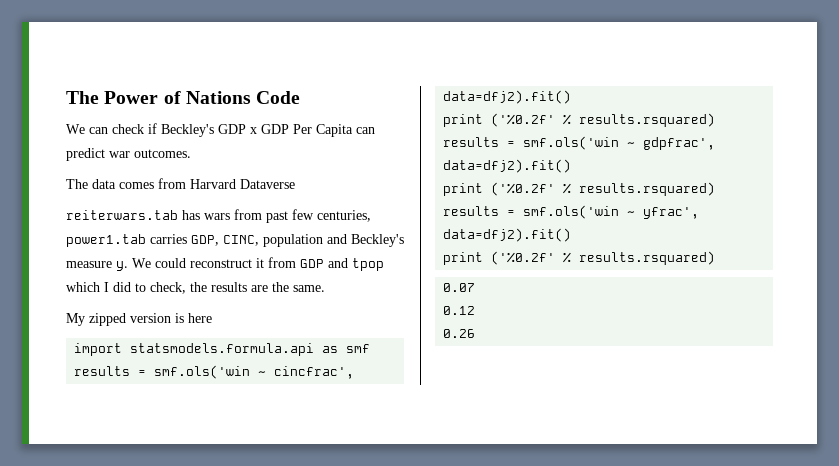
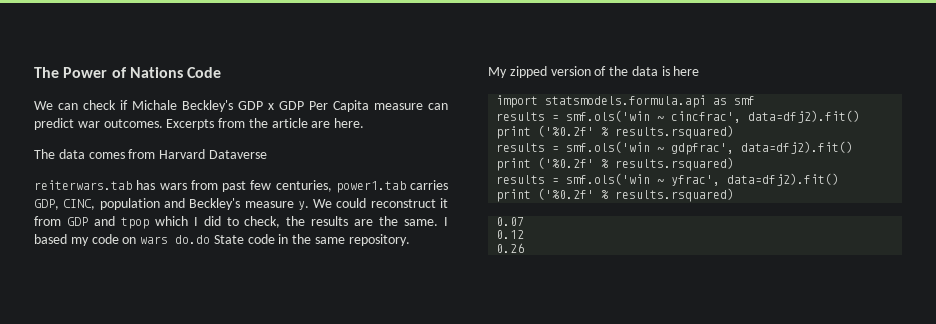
- We can check if Beckley's GDP x GDP Per Capita can predict war outcomes.
+ We can check if Michale Beckley's GDP x GDP Per Capita measure can predict war outcomes. Excerpts from the article are here.
+ I based my code on wars do.do State code in the same repository.
- My zipped version is here
+ My zipped version of the data is here

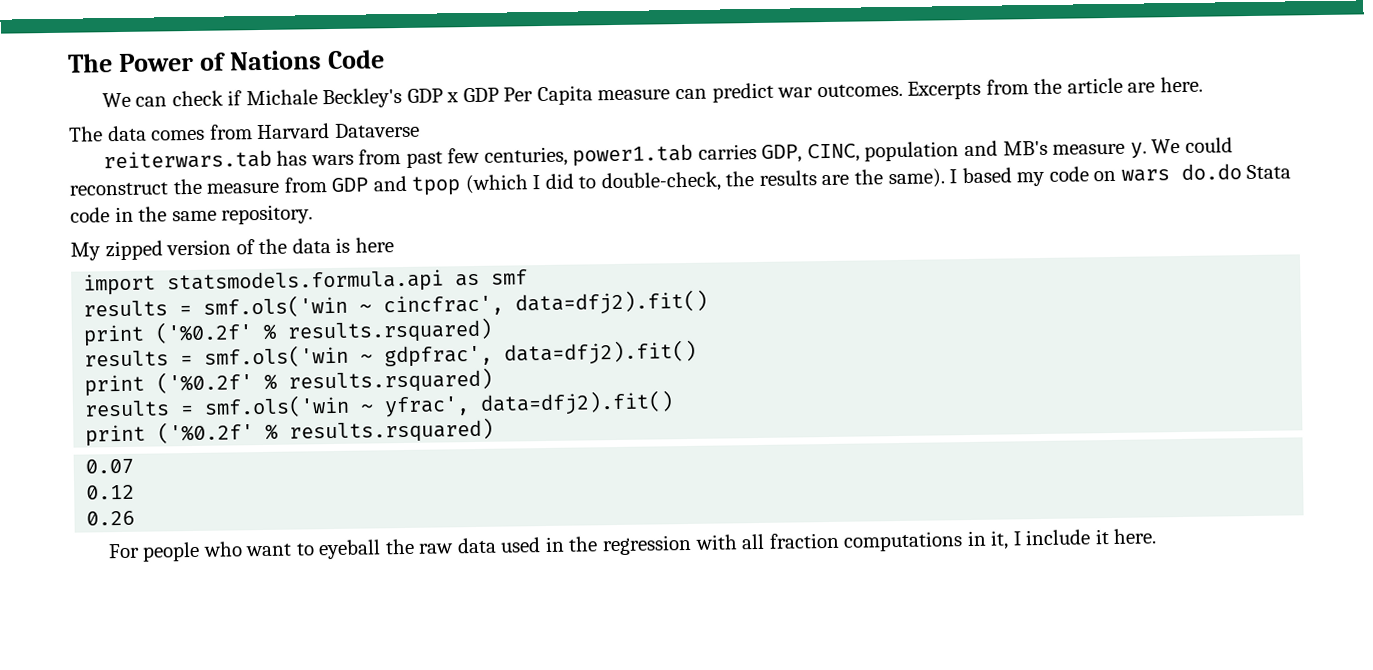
- reiterwars.tab has wars from past few centuries, power1.tab carries GDP, CINC, population and Beckley's measure y.
+ reiterwars.tab has wars from past few centuries, power1.tab carries GDP, CINC, population and MB's measure y.
- We could reconstruct it from GDP and tpop which I did to check, the results are the same.
+ We could reconstruct the measure from GDP and tpop (which I did to double-check, the results are the same).
- I based my code on wars do.do State code in the same repository.
+ I based my code on wars do.do Stata code in the same repository.
+ For people who want to eyeball the raw data used in the regression with all fraction computations in it, I include it here.

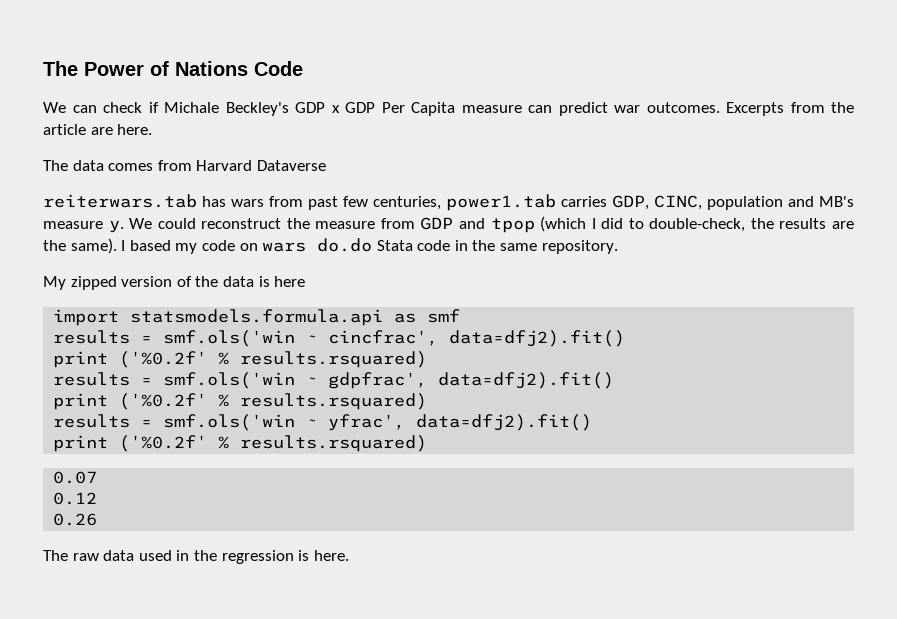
- For people who want to eyeball the raw data used in the regression with all fraction computations in it, I include it here.
+ The raw data used in the regression is here.

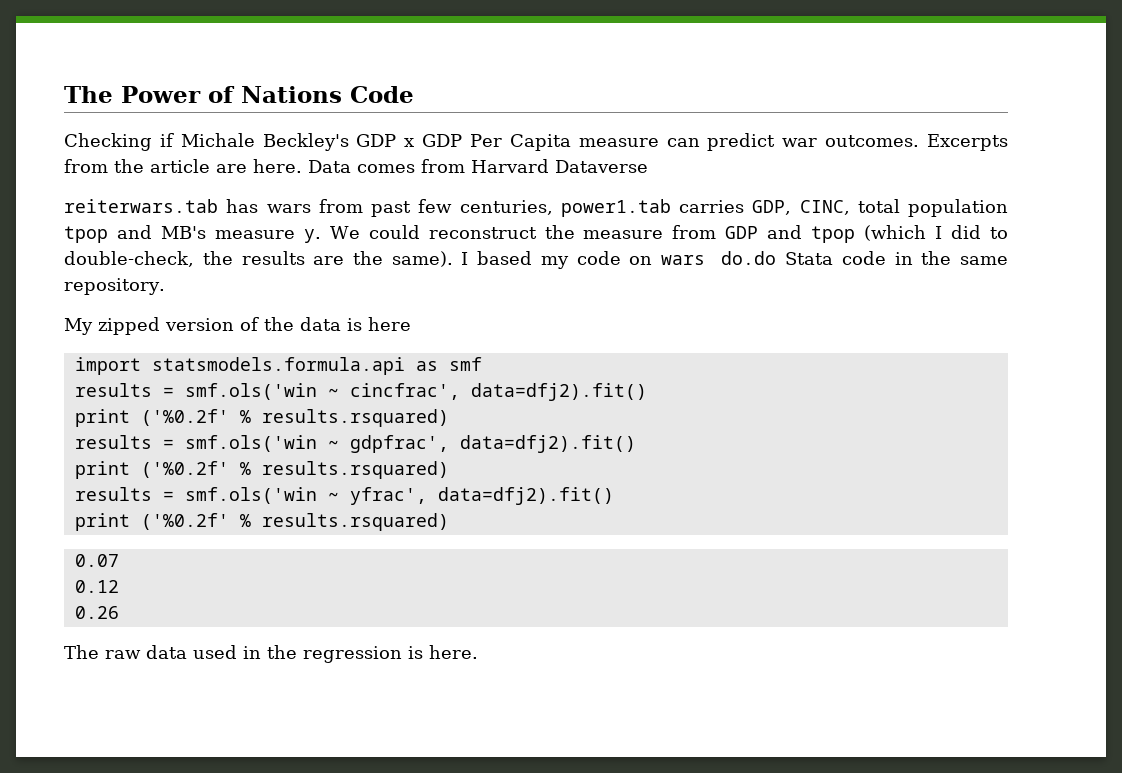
- We can check if Michale Beckley's GDP x GDP Per Capita measure can predict war outcomes.
+ Checking if Michale Beckley's GDP x GDP Per Capita measure can predict war outcomes.
- Excerpts from the article are here.
- The data comes from Harvard Dataverse
+ Excerpts from the article are here. Data comes from Harvard Dataverse
- reiterwars.tab has wars from past few centuries, power1.tab carries GDP, CINC, population and MB's measure y.
+ reiterwars.tab has wars from past few centuries, power1.tab carries GDP, CINC, total population tpop and MB's measure y.

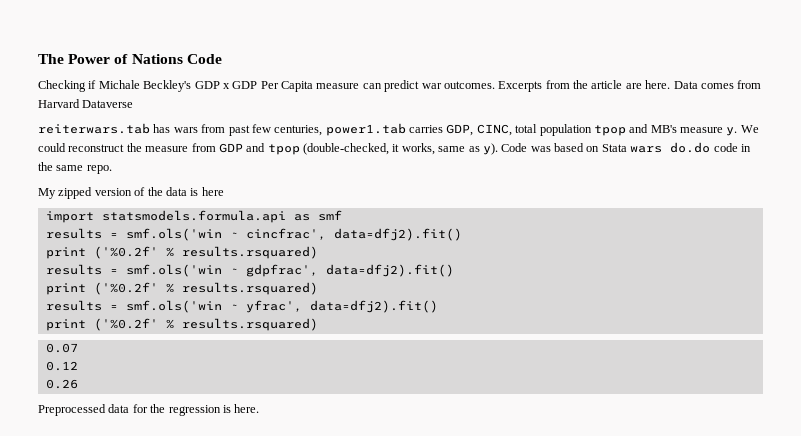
- We could reconstruct the measure from GDP and tpop (which I did to double-check, the results are the same). I based my code on wars do.do Stata code in the same repository.
+ We could reconstruct the measure from GDP and tpop (double-checked, it works, same as y). Code was based on Stata wars do.do code in the same repo.
- The raw data used in the regression is here.
+ Preprocessed data for the regression is here.

